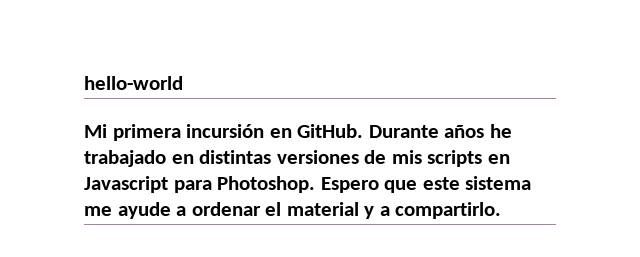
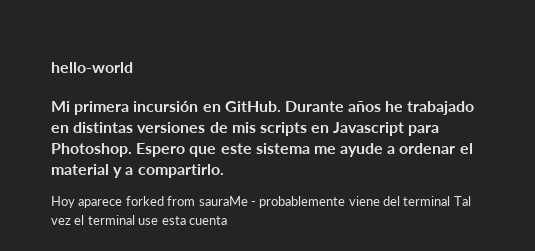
+ Hoy aparece forked from sauraMe - probablemente viene del terminal Tal vez el terminal use esta cuenta

